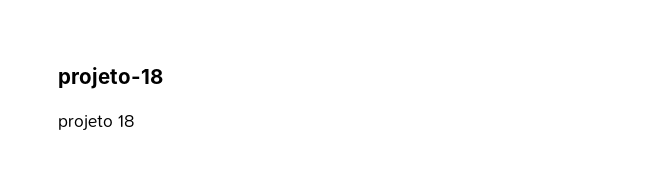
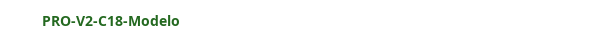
- projeto-18
- projeto 18
+ PRO-V2-C18-Modelo

